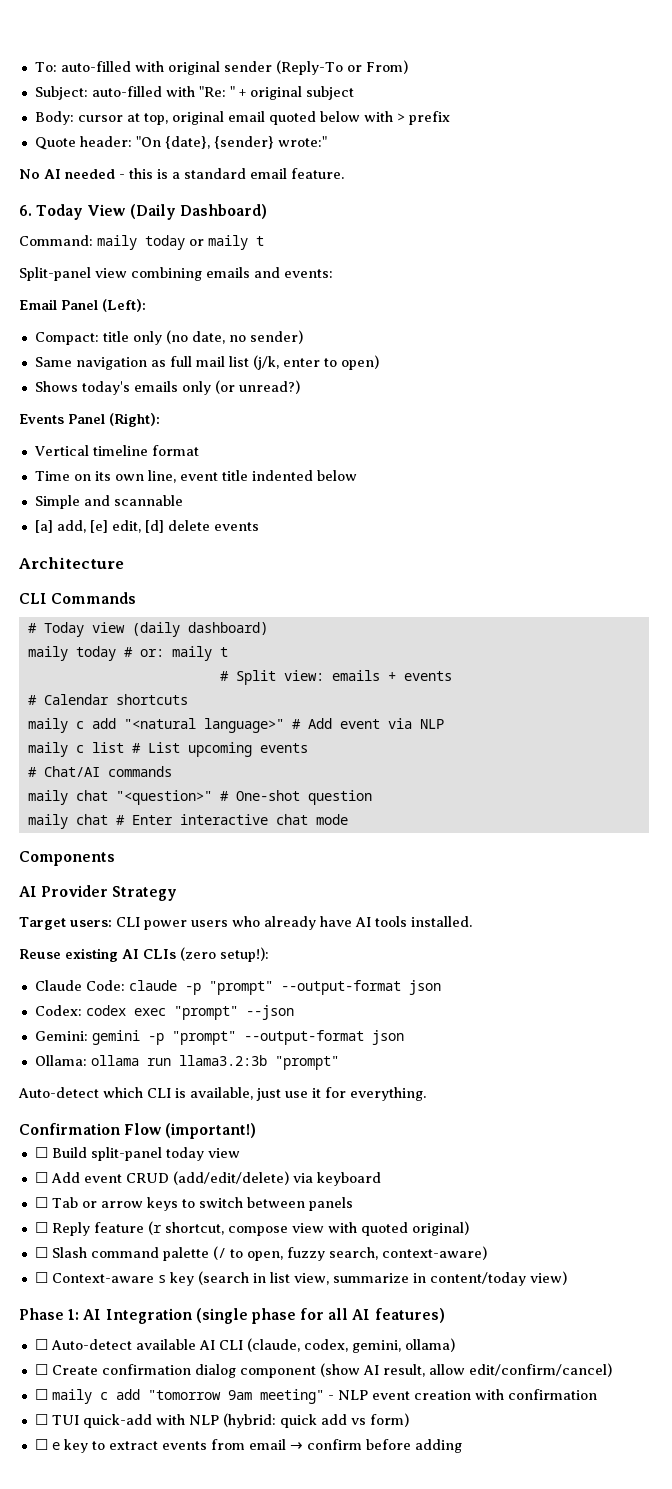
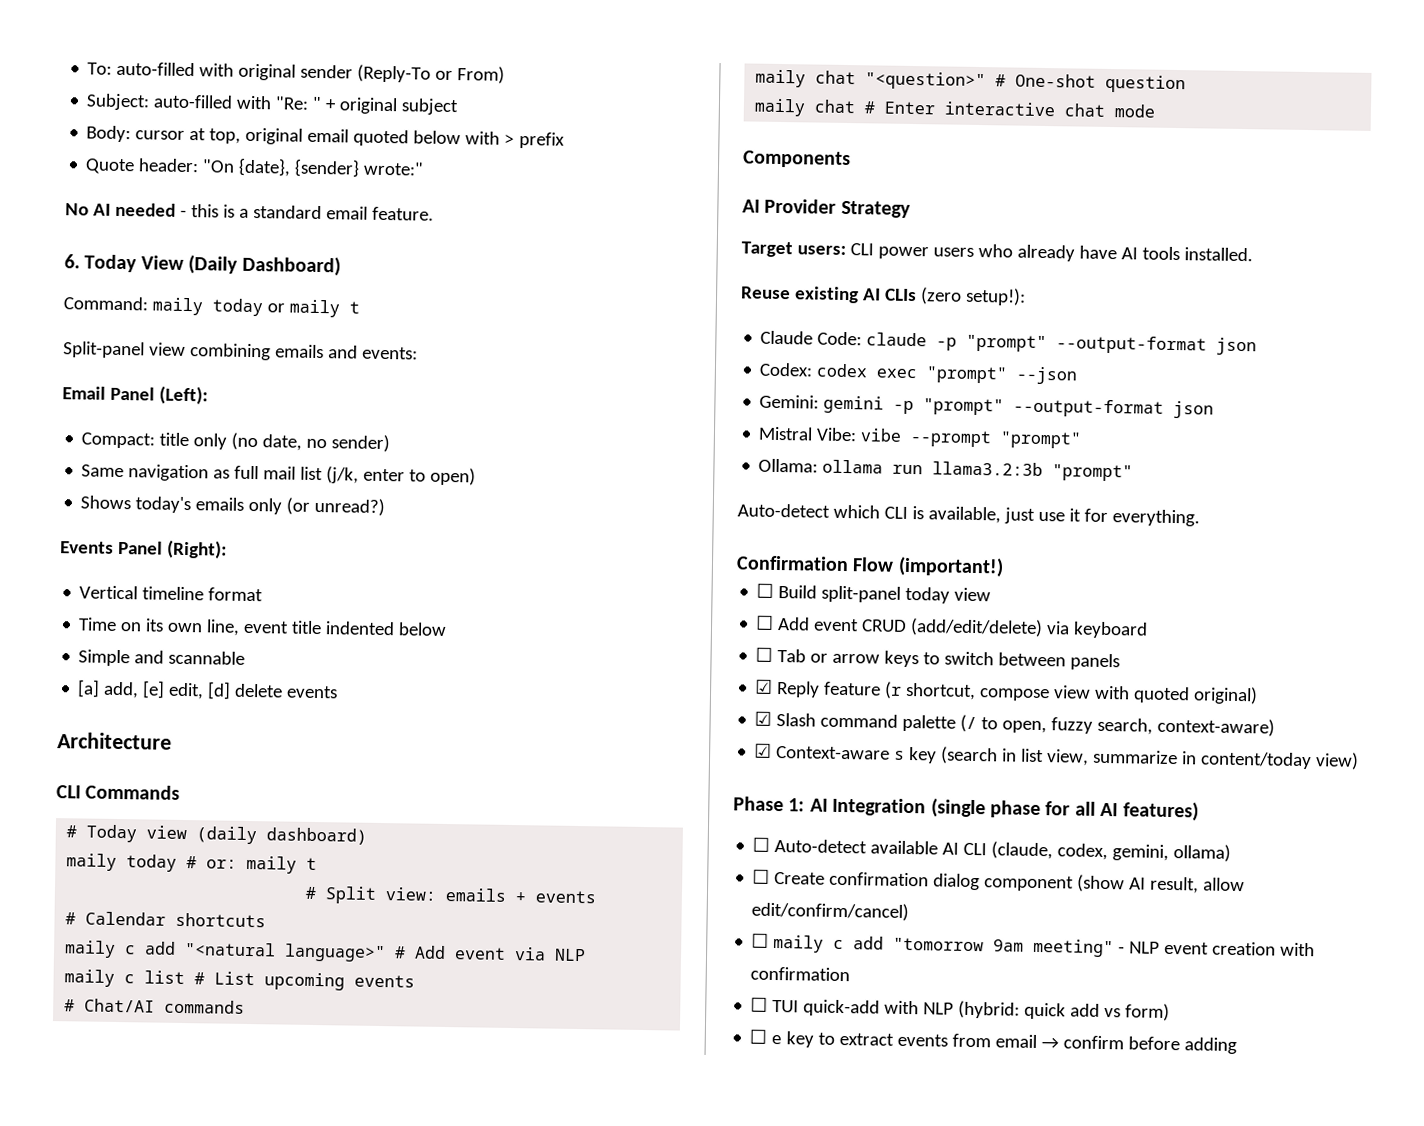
+ Mistral Vibe: vibe --prompt "prompt"
- ☐ Reply feature (r shortcut, compose view with quoted original)
+ ☑ Reply feature (r shortcut, compose view with quoted original)
- ☐ Slash command palette (/ to open, fuzzy search, context-aware)
+ ☑ Slash command palette (/ to open, fuzzy search, context-aware)
- ☐ Context-aware s key (search in list view, summarize in content/today view)
+ ☑ Context-aware s key (search in list view, summarize in content/today view)

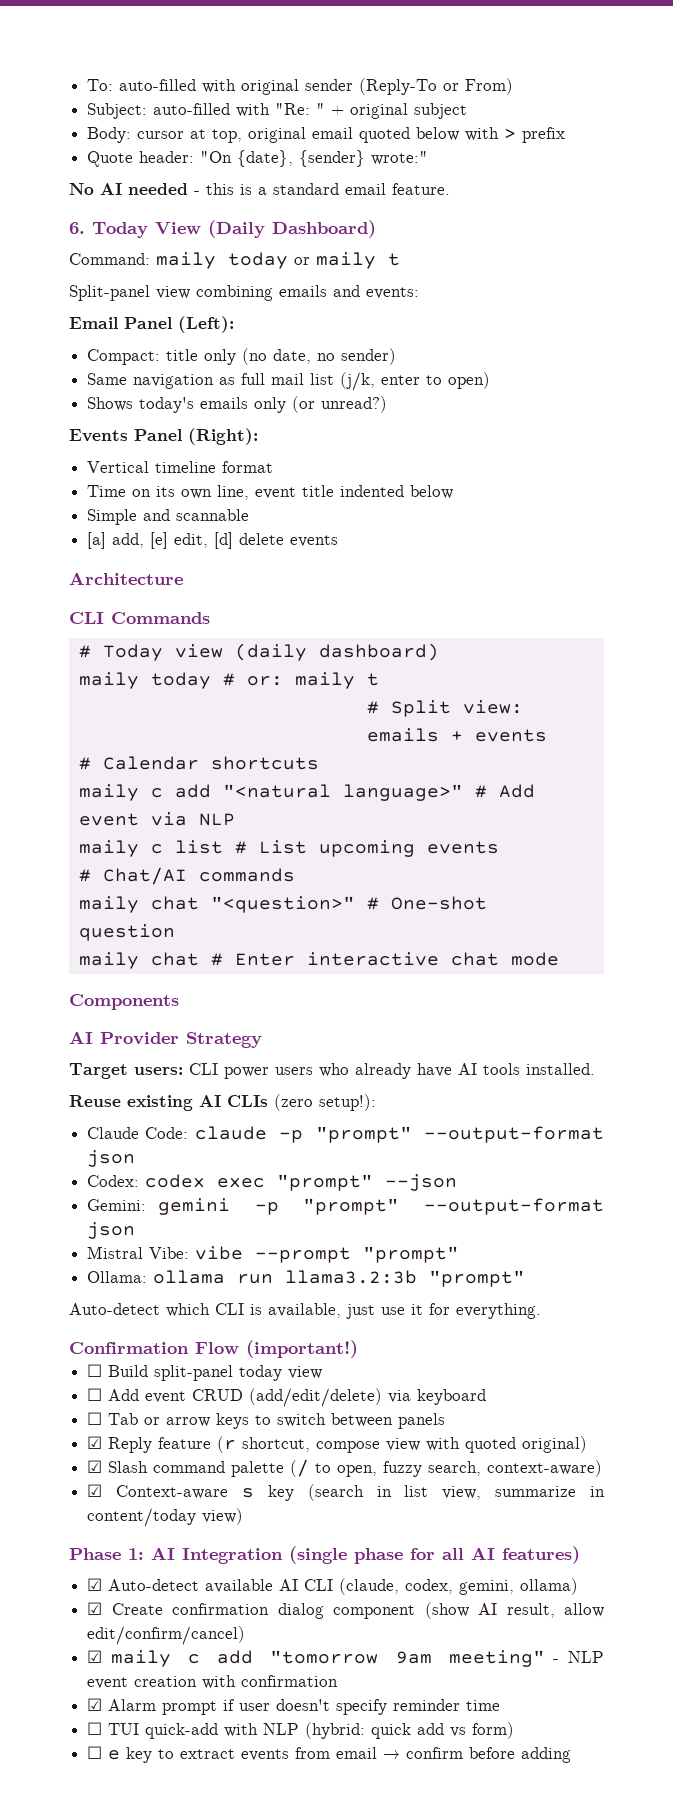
- ☐ Auto-detect available AI CLI (claude, codex, gemini, ollama)
+ ☑ Auto-detect available AI CLI (claude, codex, gemini, ollama)
- ☐ Create confirmation dialog component (show AI result, allow edit/confirm/cancel)
+ ☑ Create confirmation dialog component (show AI result, allow edit/confirm/cancel)
- ☐ maily c add "tomorrow 9am meeting" - NLP event creation with confirmation
+ ☑ maily c add "tomorrow 9am meeting" - NLP event creation with confirmation
+ ☑ Alarm prompt if user doesn't specify reminder time

